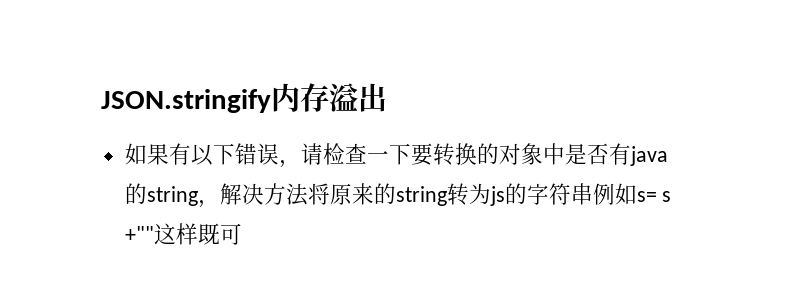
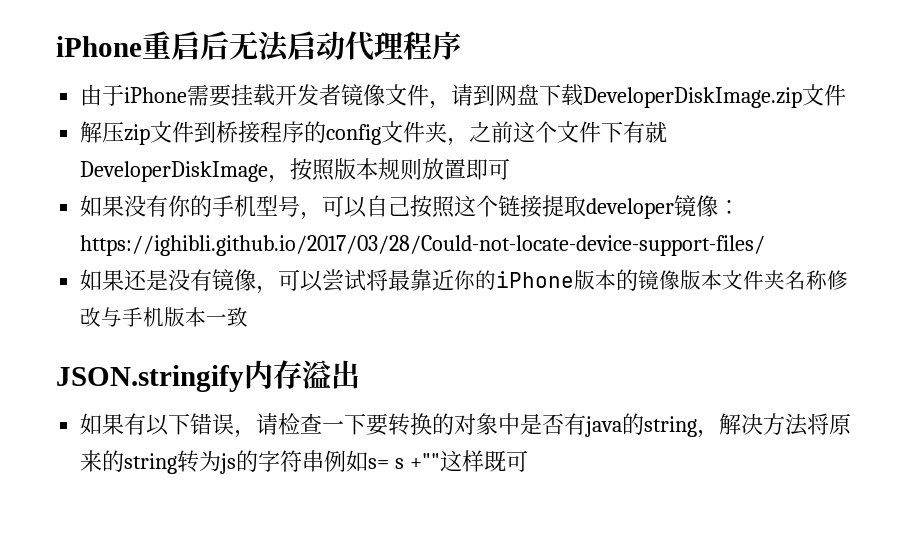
+ iPhone重启后无法启动代理程序
+ 由于iPhone需要挂载开发者镜像文件，请到网盘下载DeveloperDiskImage.zip文件
+ 解压zip文件到桥接程序的config文件夹，之前这个文件下有就DeveloperDiskImage，按照版本规则放置即可
+ 如果没有你的手机型号，可以自己按照这个链接提取developer镜像：https://ighibli.github.io/2017/03/28/Could-not-locate-device-support-files/
+ 如果还是没有镜像，可以尝试将最靠近你的iPhone版本的镜像版本文件夹名称修改与手机版本一致

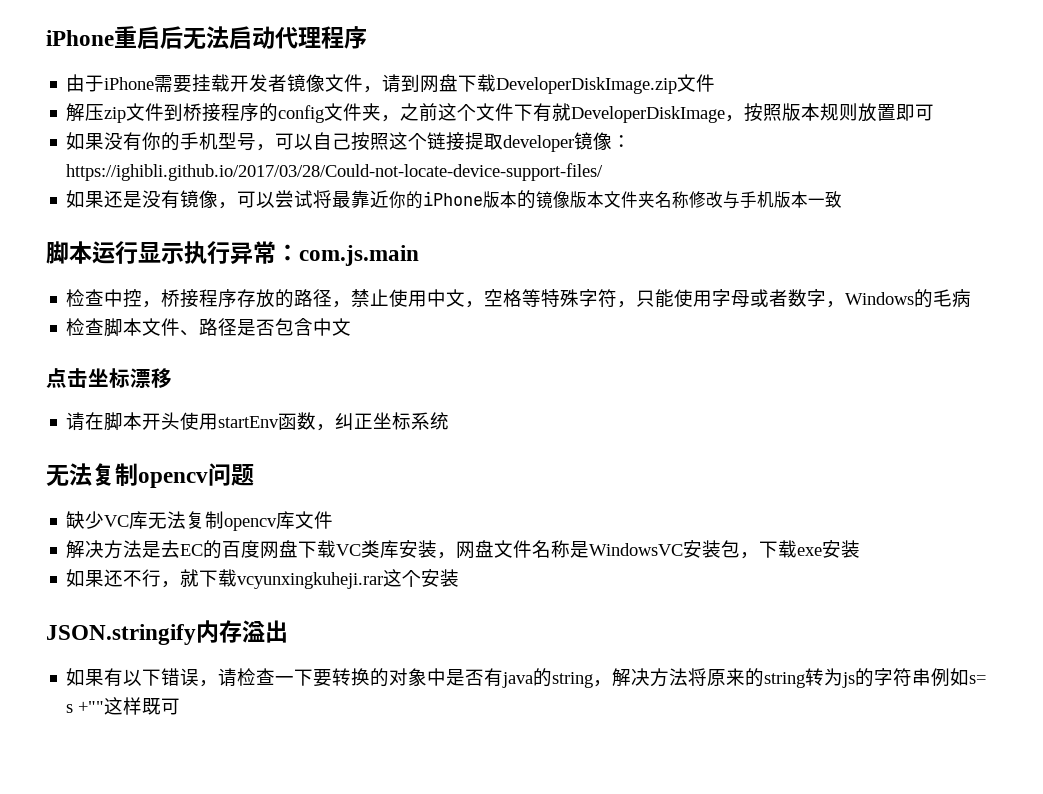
+ 脚本运行显示执行异常：com.js.main
+ 检查中控，桥接程序存放的路径，禁止使用中文，空格等特殊字符，只能使用字母或者数字，Windows的毛病
+ 检查脚本文件、路径是否包含中文
+ 点击坐标漂移
+ 请在脚本开头使用startEnv函数，纠正坐标系统
+ 无法复制opencv问题
+ 缺少VC库无法复制opencv库文件
+ 解决方法是去EC的百度网盘下载VC类库安装，网盘文件名称是WindowsVC安装包，下载exe安装
+ 如果还不行，就下载vcyunxingkuheji.rar这个安装

